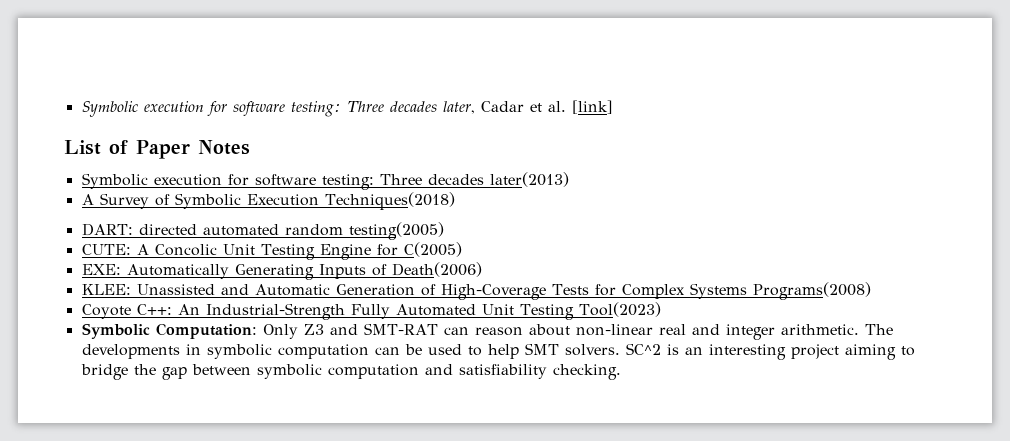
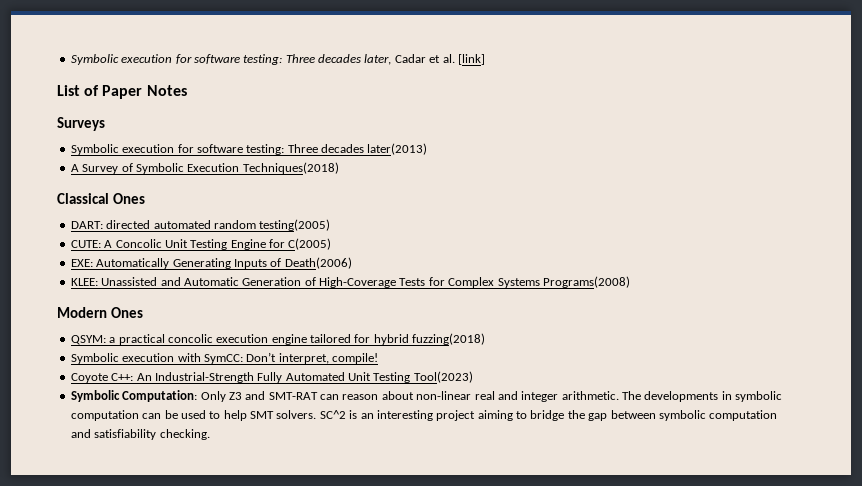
+ Surveys
+ Classical Ones
+ Modern Ones
+ QSYM: a practical concolic execution engine tailored for hybrid fuzzing(2018)
+ Symbolic execution with SymCC: Don’t interpret, compile!

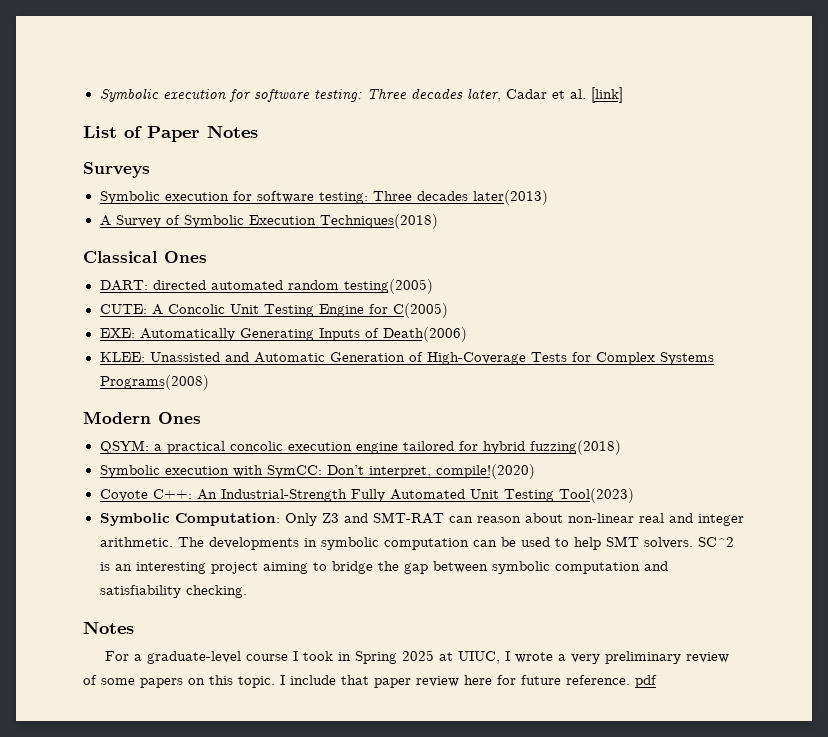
- Symbolic execution with SymCC: Don’t interpret, compile!
+ Symbolic execution with SymCC: Don’t interpret, compile!(2020)
  SC^2 is an interesting project aiming to bridge the gap between symbolic computation and satisfiability checking.
+ Notes
+ For a graduate-level course I took in Spring 2025 at UIUC, I wrote a very preliminary review of some papers on this topic. I include that paper review here for future reference. pdf

